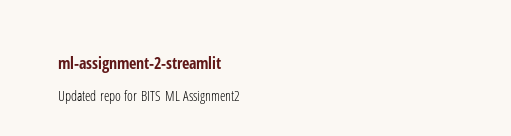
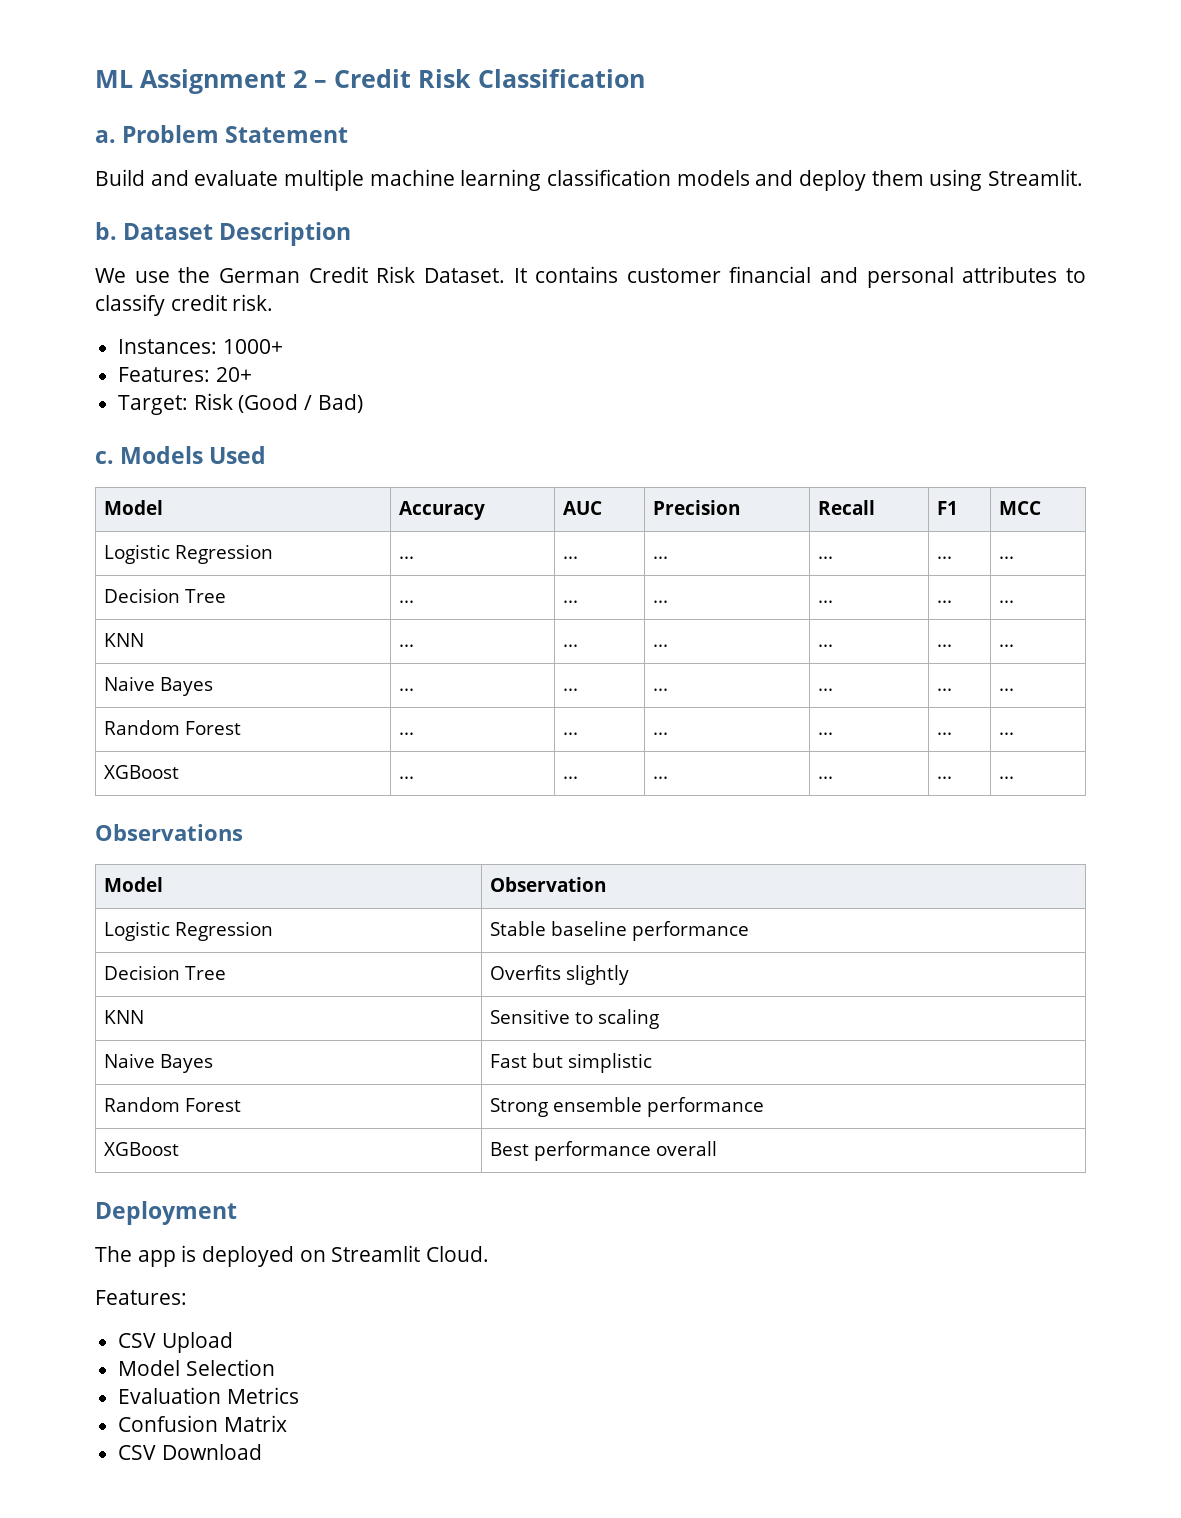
- ml-assignment-2-streamlit
- Updated repo for BITS ML Assignment2
+ ML Assignment 2 – Credit Risk Classification
+ a. Problem Statement
+ Build and evaluate multiple machine learning classification models and deploy them using Streamlit.
+ b. Dataset Description
+ We use the German Credit Risk Dataset. It contains customer financial and personal attributes to classify credit risk.
+ Instances: 1000+
+ Features: 20+
+ Target: Risk (Good / Bad)
+ c. Models Used
+ Model | Accuracy | AUC | Precision | Recall | F1 | MCC
+ Logistic Regression | ... | ... | ... | ... | ... | ...
+ Decision Tree | ... | ... | ... | ... | ... | ...
+ KNN | ... | ... | ... | ... | ... | ...
+ Naive Bayes | ... | ... | ... | ... | ... | ...
+ Random Forest | ... | ... | ... | ... | ... | ...
+ XGBoost | ... | ... | ... | ... | ... | ...
+ Observations
+ Model | Observation
+ Logistic Regression | Stable baseline performance
+ Decision Tree | Overfits slightly
+ KNN | Sensitive to scaling
+ Naive Bayes | Fast but simplistic
+ Random Forest | Strong ensemble performance
+ XGBoost | Best performance overall
+ Deployment
+ The app is deployed on Streamlit Cloud.
+ Features:
+ CSV Upload
+ Model Selection
+ Evaluation Metrics
+ Confusion Matrix
+ CSV Download

